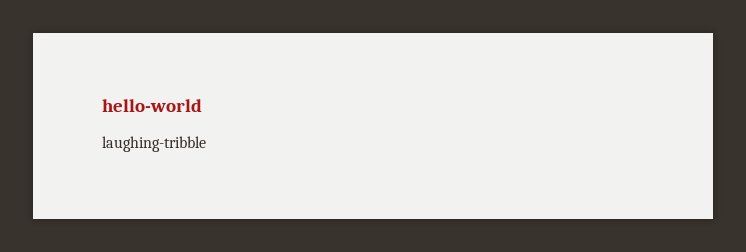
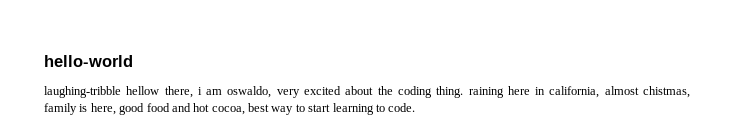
- laughing-tribble
+ laughing-tribble hellow there, i am oswaldo, very excited about the coding thing. raining here in california, almost chistmas, family is here, good food and hot cocoa, best way to start learning to code.

